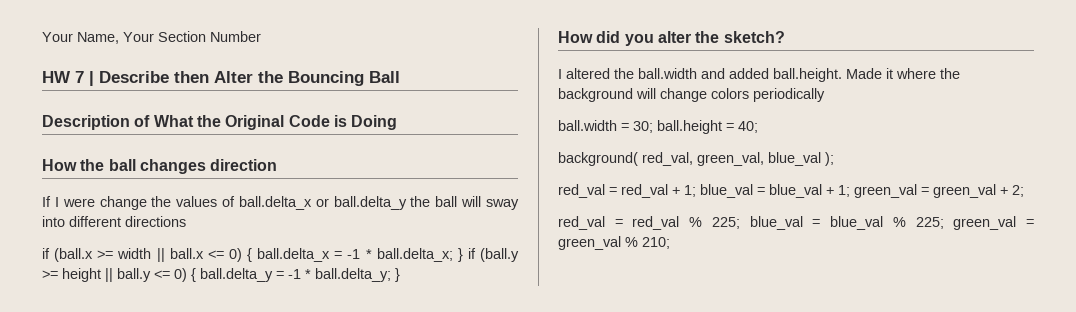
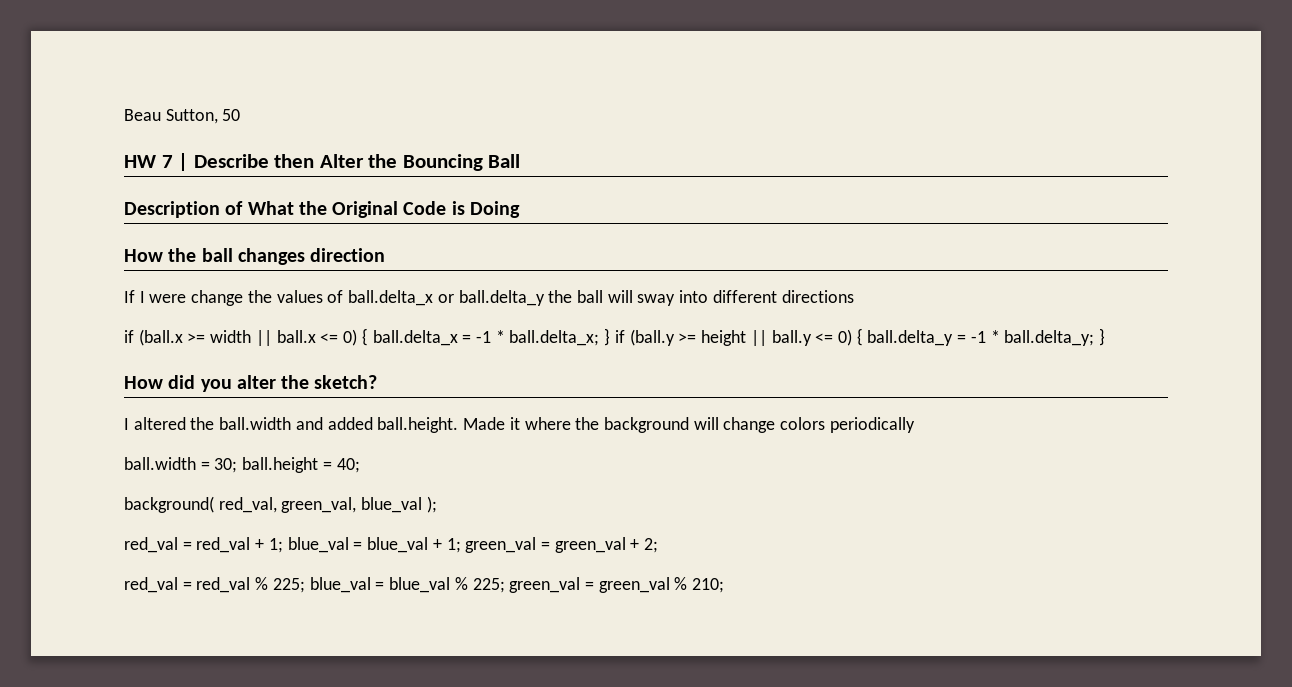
- Your Name, Your Section Number
+ Beau Sutton, 50

